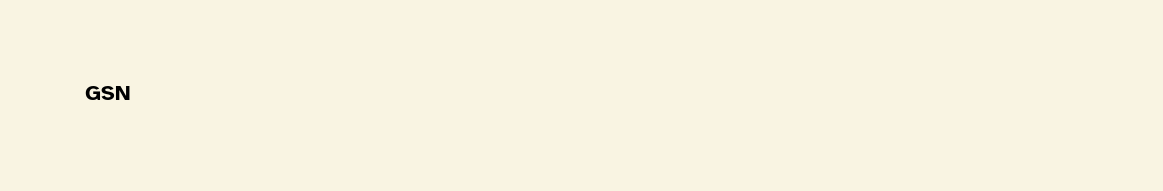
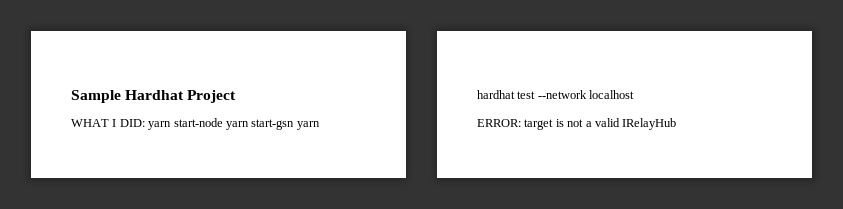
- GSN
+ Sample Hardhat Project
+ WHAT I DID: yarn start-node yarn start-gsn yarn hardhat test --network localhost
+ ERROR: target is not a valid IRelayHub

